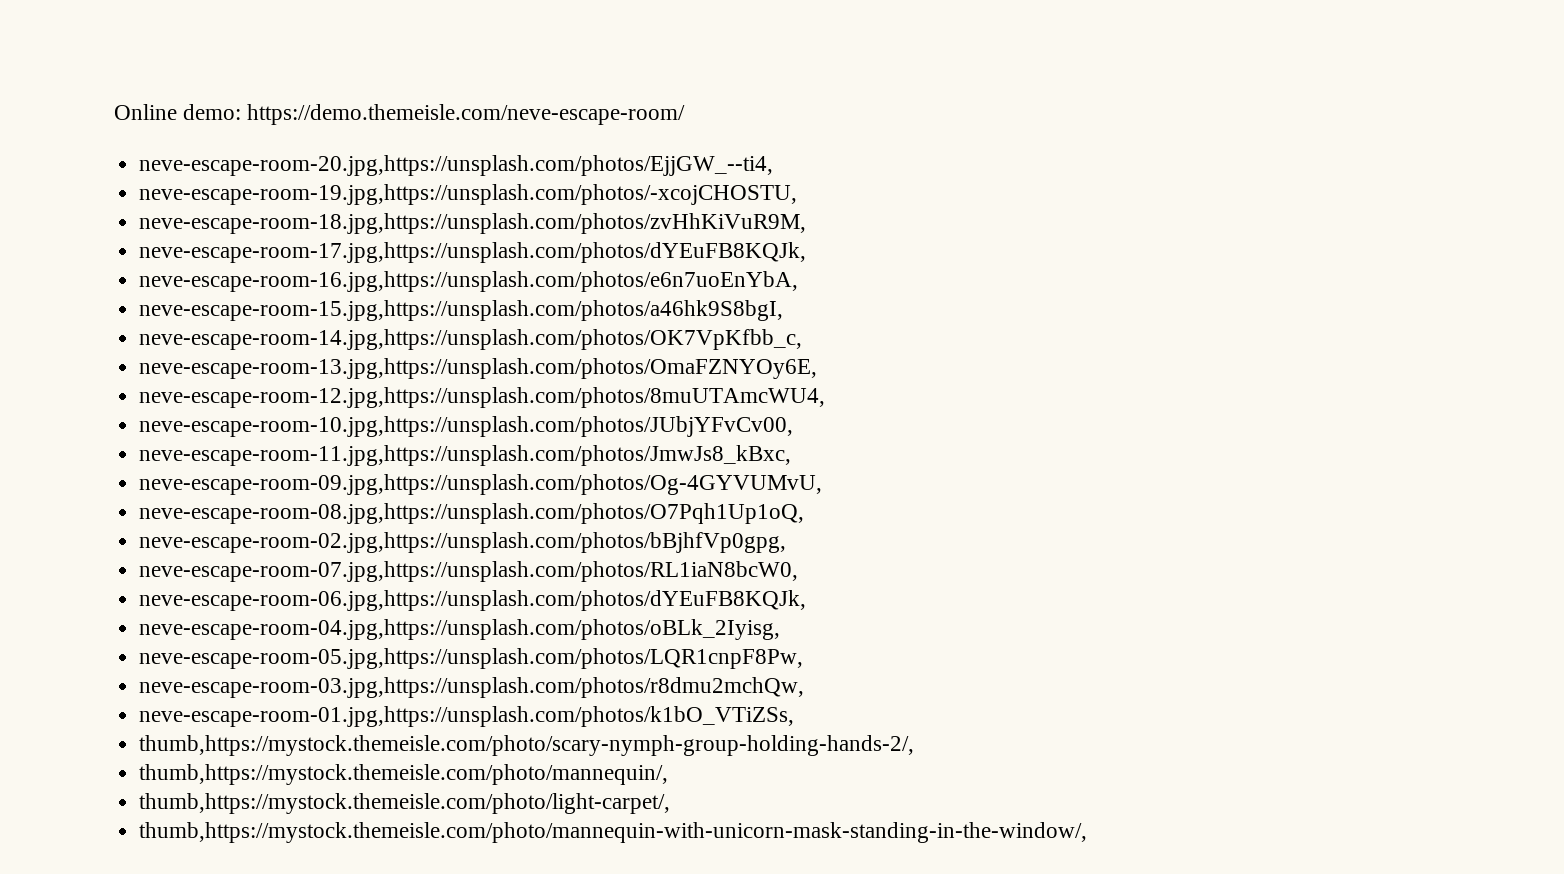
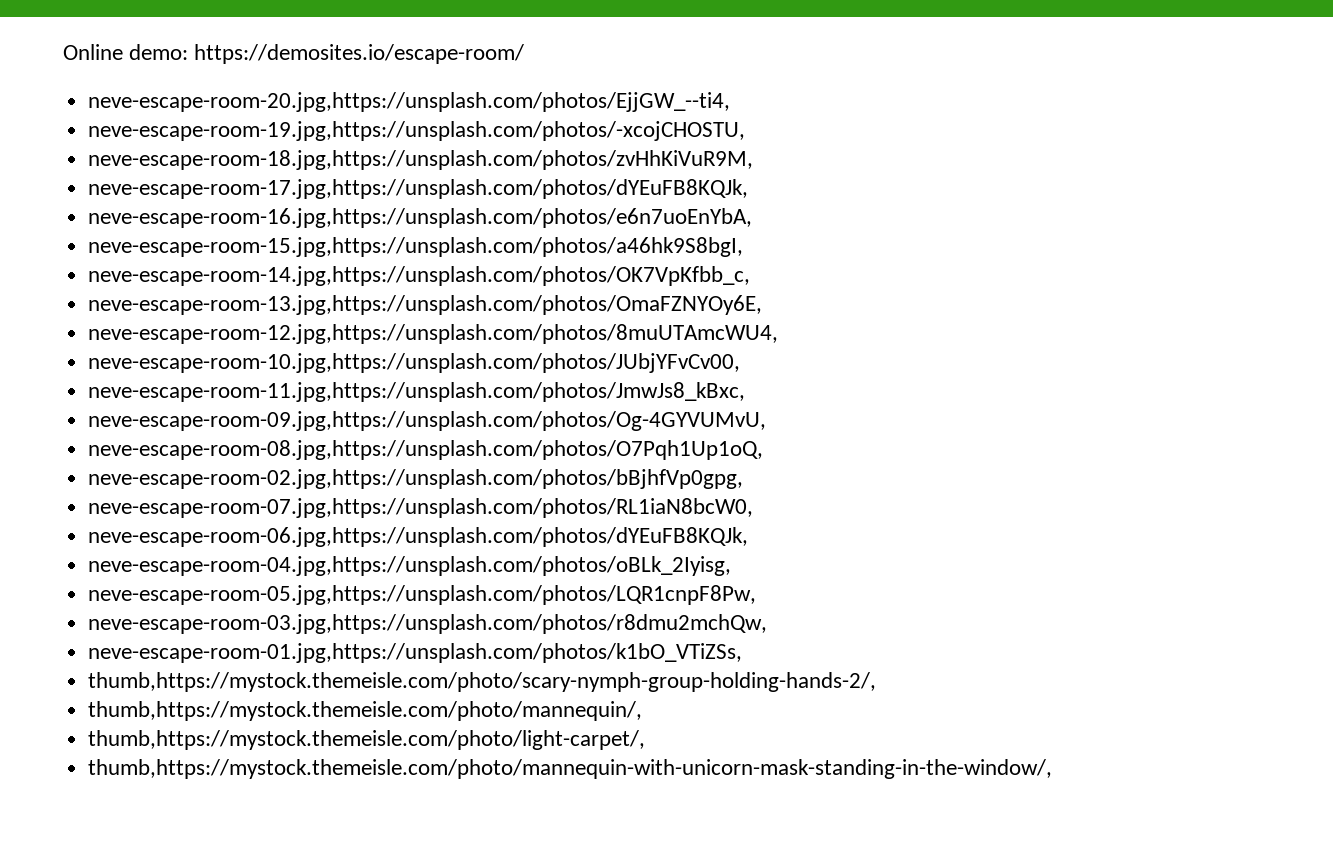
- Online demo: https://demo.themeisle.com/neve-escape-room/
+ Online demo: https://demosites.io/escape-room/

